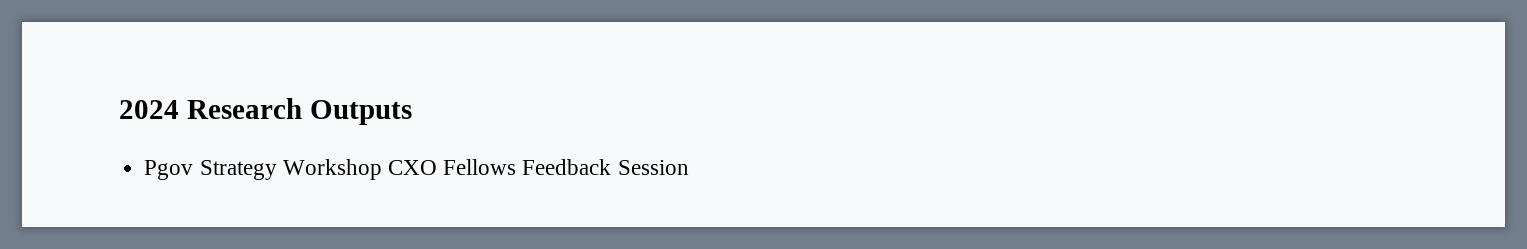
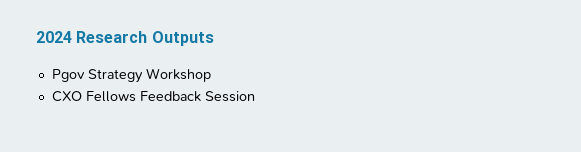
- Pgov Strategy Workshop CXO Fellows Feedback Session
+ Pgov Strategy Workshop
+ CXO Fellows Feedback Session

